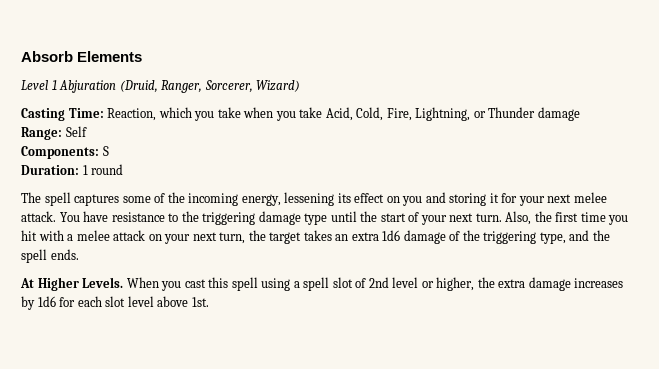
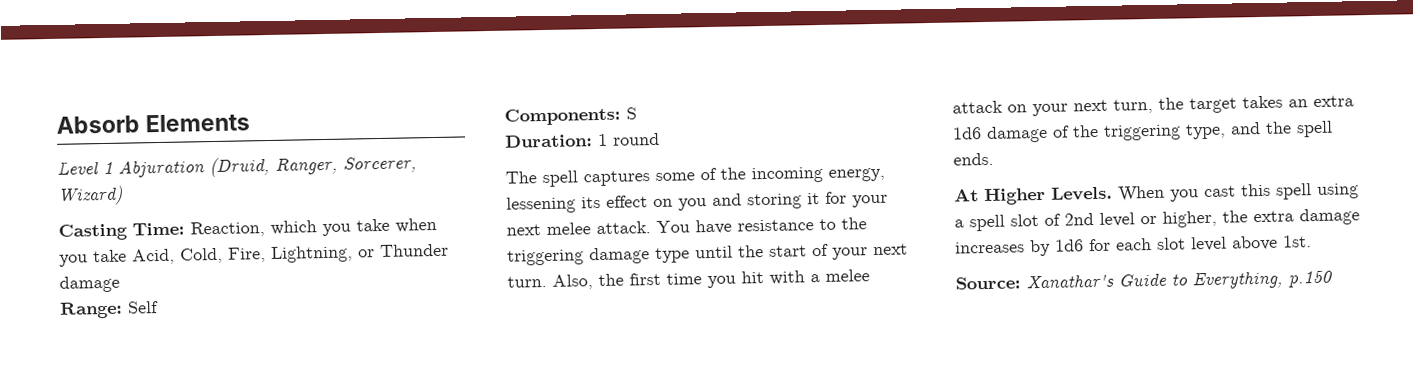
+ Source: Xanathar's Guide to Everything, p.150

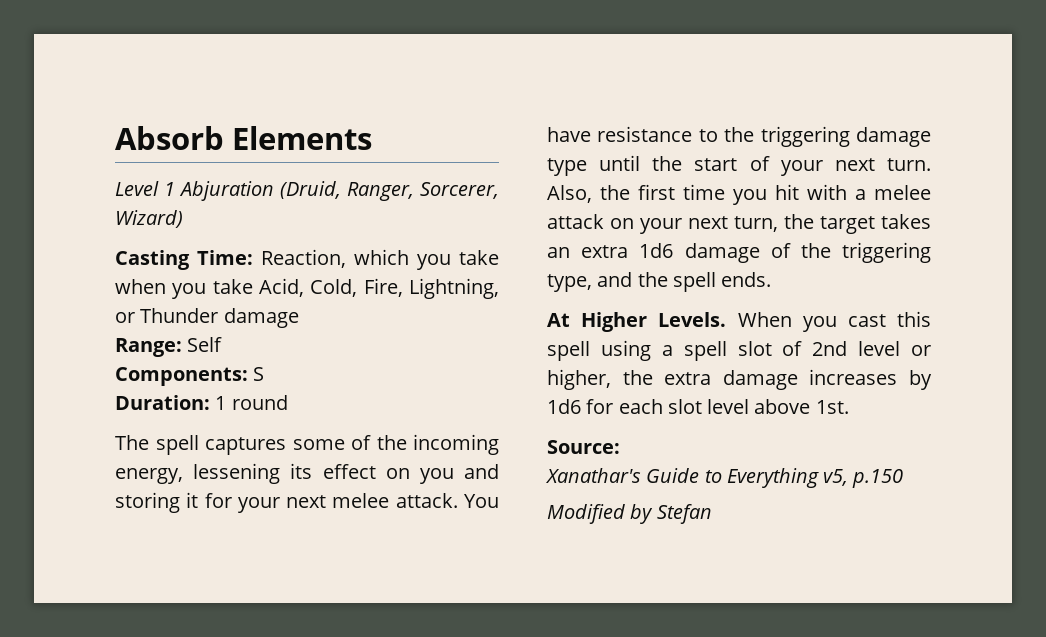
- Source: Xanathar's Guide to Everything, p.150
+ Source:
+ Xanathar's Guide to Everything v5, p.150
+ Modified by Stefan

